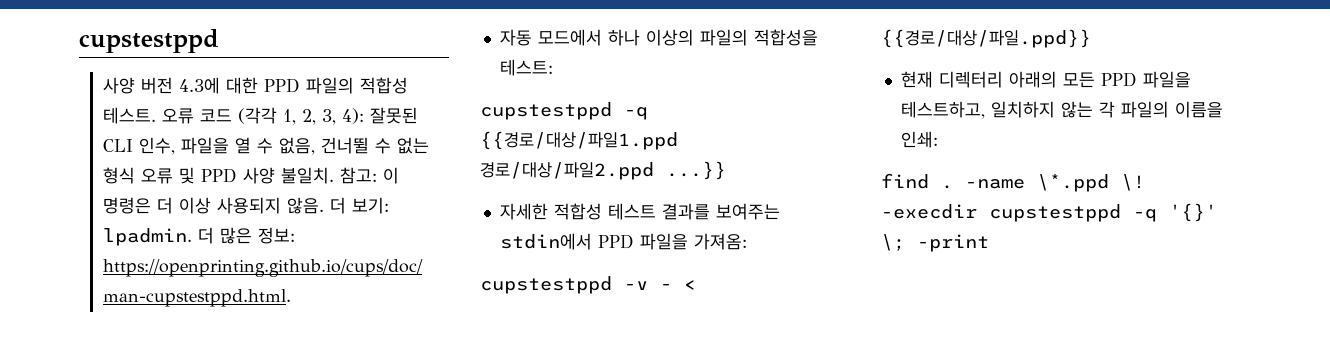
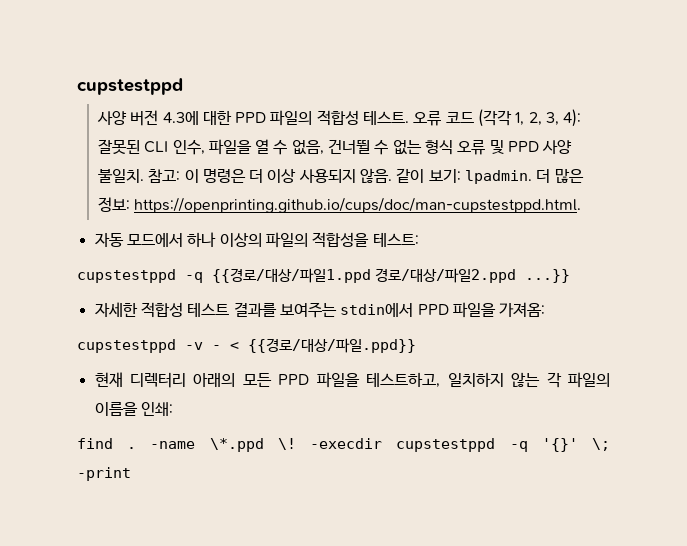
- 더 보기: lpadmin.
+ 같이 보기: lpadmin.

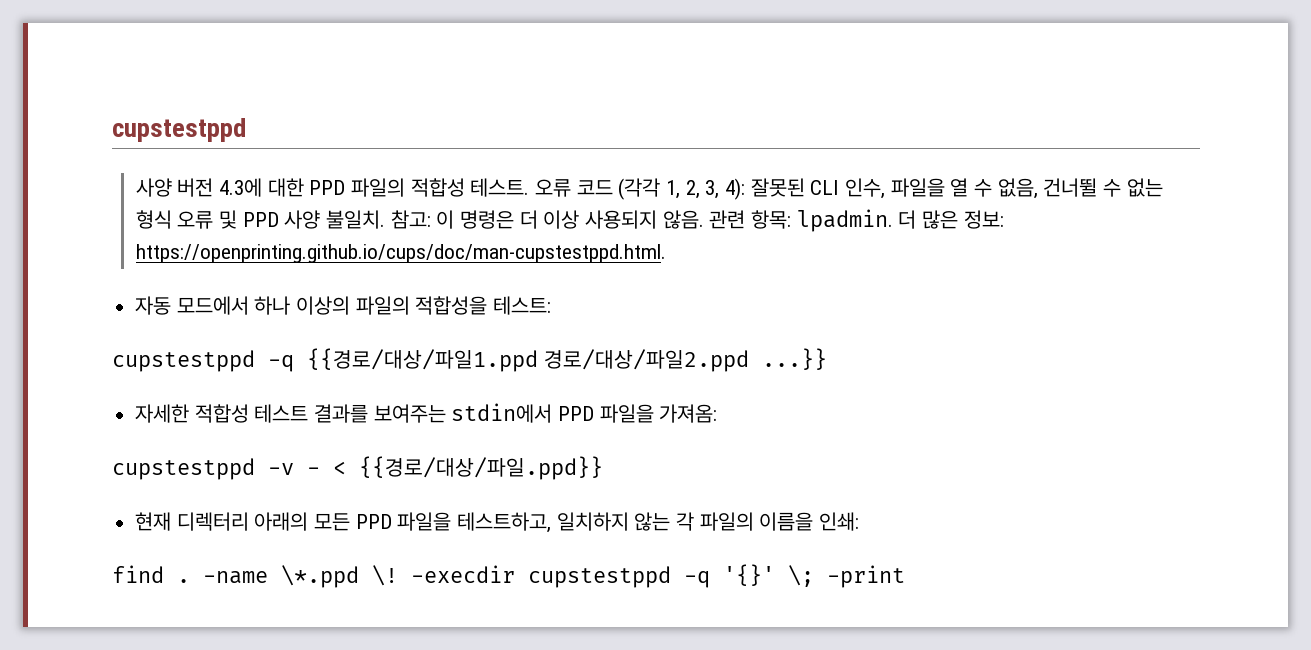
- 같이 보기: lpadmin.
+ 관련 항목: lpadmin.

